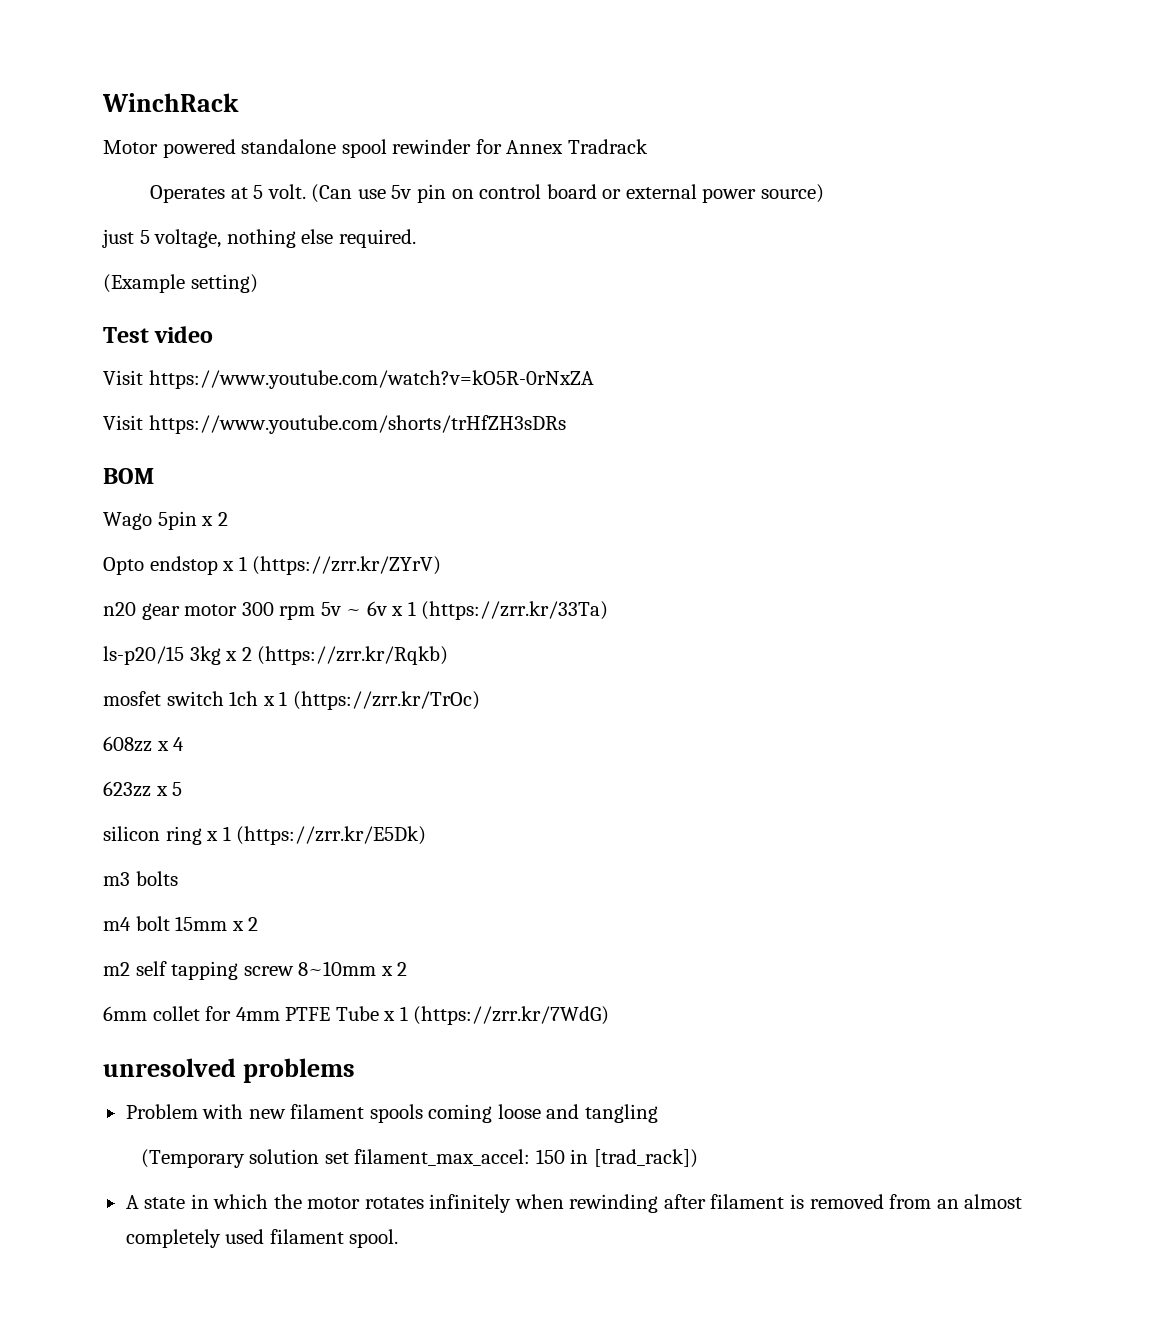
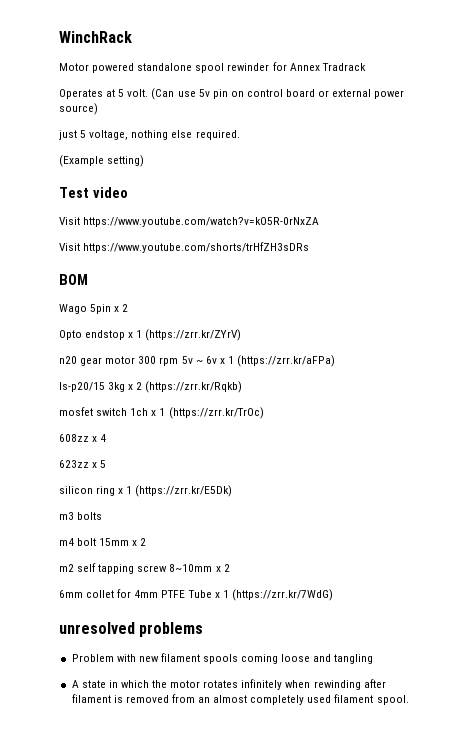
- n20 gear motor 300 rpm 5v ~ 6v x 1 (https://zrr.kr/33Ta)
+ n20 gear motor 300 rpm 5v ~ 6v x 1 (https://zrr.kr/aFPa)
- (Temporary solution set filament_max_accel: 150 in [trad_rack])

